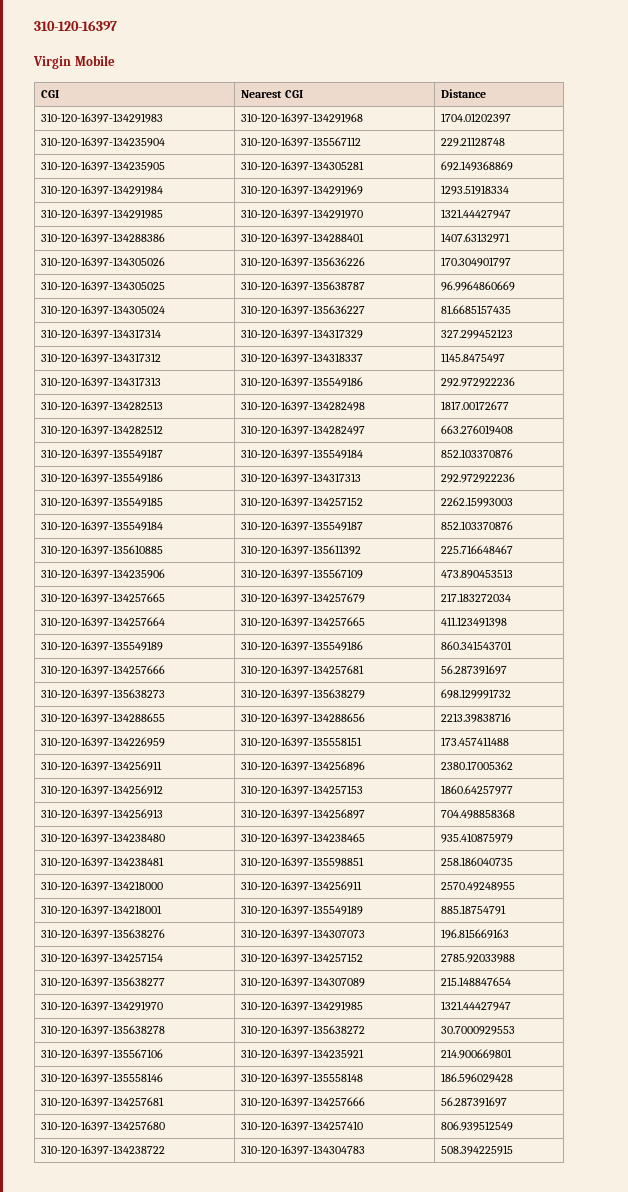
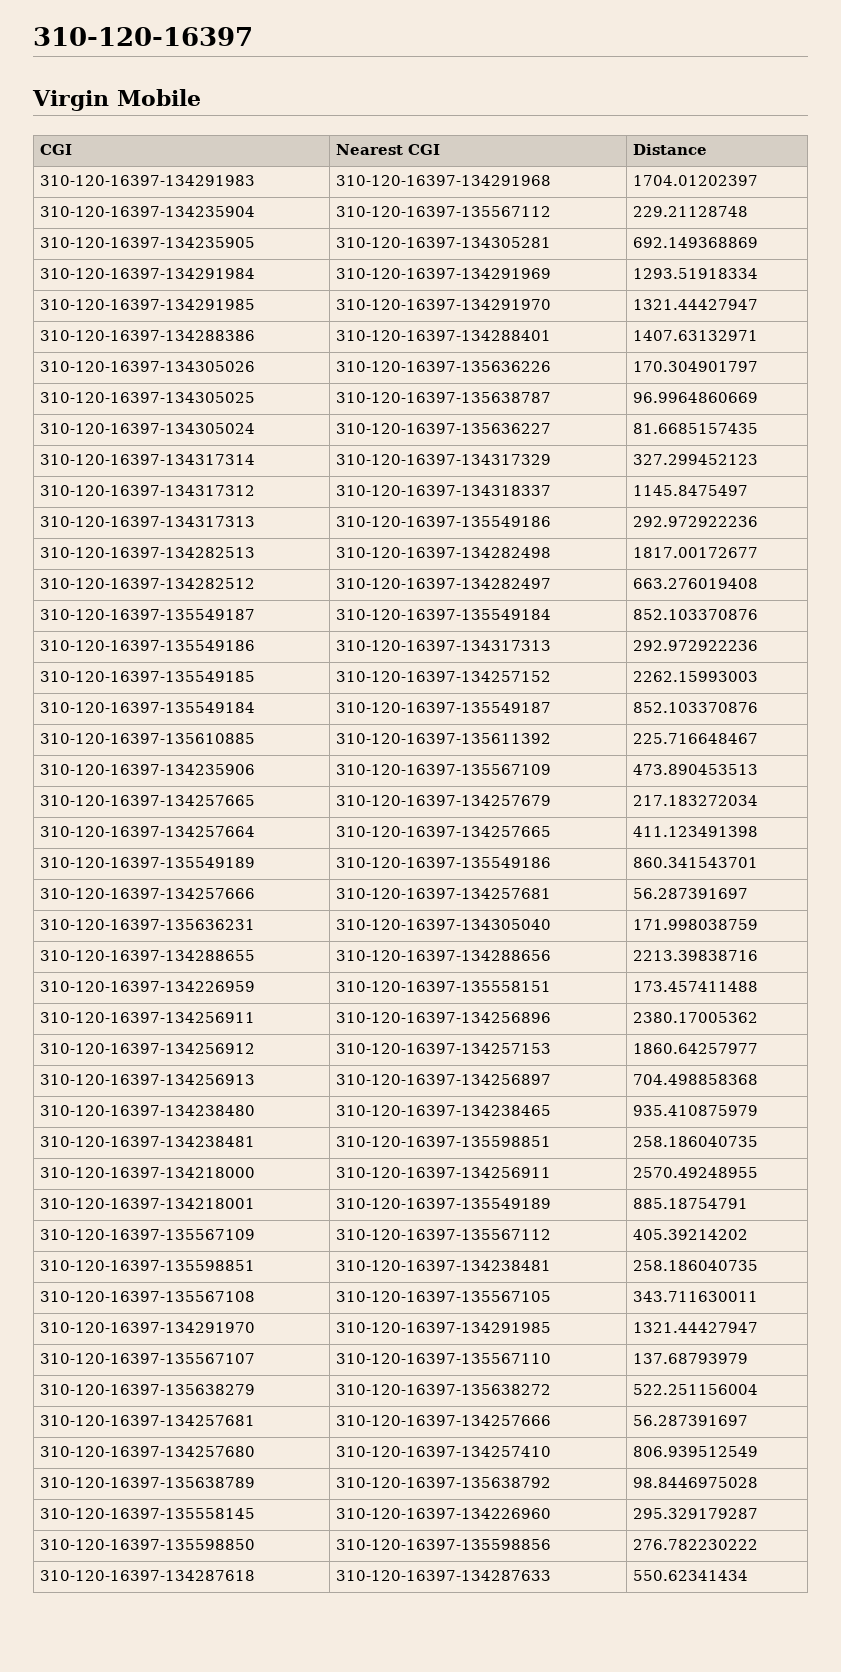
- 310-120-16397-135638273 | 310-120-16397-135638279 | 698.129991732
+ 310-120-16397-135636231 | 310-120-16397-134305040 | 171.998038759
- 310-120-16397-135638276 | 310-120-16397-134307073 | 196.815669163
- 310-120-16397-134257154 | 310-120-16397-134257152 | 2785.92033988
- 310-120-16397-135638277 | 310-120-16397-134307089 | 215.148847654
+ 310-120-16397-135567109 | 310-120-16397-135567112 | 405.39214202
+ 310-120-16397-135598851 | 310-120-16397-134238481 | 258.186040735
+ 310-120-16397-135567108 | 310-120-16397-135567105 | 343.711630011
  310-120-16397-134291970 | 310-120-16397-134291985 | 1321.44427947
- 310-120-16397-135638278 | 310-120-16397-135638272 | 30.7000929553
- 310-120-16397-135567106 | 310-120-16397-134235921 | 214.900669801
- 310-120-16397-135558146 | 310-120-16397-135558148 | 186.596029428
+ 310-120-16397-135567107 | 310-120-16397-135567110 | 137.68793979
+ 310-120-16397-135638279 | 310-120-16397-135638272 | 522.251156004
- 310-120-16397-134238722 | 310-120-16397-134304783 | 508.394225915
+ 310-120-16397-135638789 | 310-120-16397-135638792 | 98.8446975028
+ 310-120-16397-135558145 | 310-120-16397-134226960 | 295.329179287
+ 310-120-16397-135598850 | 310-120-16397-135598856 | 276.782230222
+ 310-120-16397-134287618 | 310-120-16397-134287633 | 550.62341434

